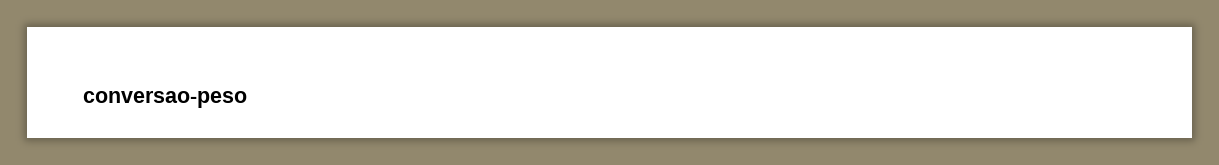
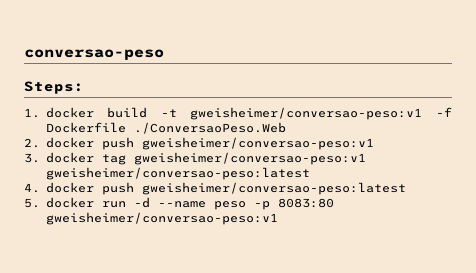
+ Steps:
+ 1. docker build -t gweisheimer/conversao-peso:v1 -f Dockerfile ./ConversaoPeso.Web
+ 2. docker push gweisheimer/conversao-peso:v1
+ 3. docker tag gweisheimer/conversao-peso:v1 gweisheimer/conversao-peso:latest
+ 4. docker push gweisheimer/conversao-peso:latest
+ 5. docker run -d --name peso -p 8083:80 gweisheimer/conversao-peso:v1

